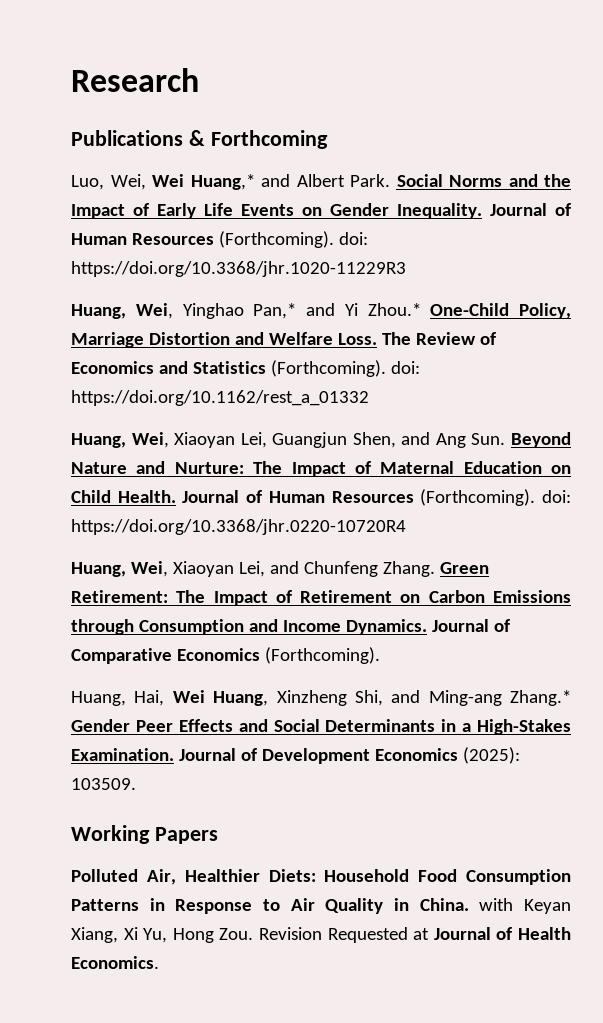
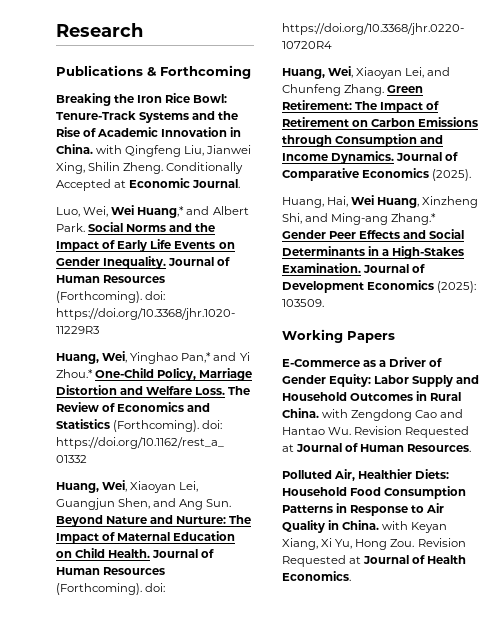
+ Breaking the Iron Rice Bowl: Tenure-Track Systems and the Rise of Academic Innovation in China. with Qingfeng Liu, Jianwei Xing, Shilin Zheng. Conditionally Accepted at Economic Journal.
- Journal of Comparative Economics (Forthcoming).
+ Journal of Comparative Economics (2025).
+ E-Commerce as a Driver of Gender Equity: Labor Supply and Household Outcomes in Rural China. with Zengdong Cao and Hantao Wu. Revision Requested at Journal of Human Resources.

